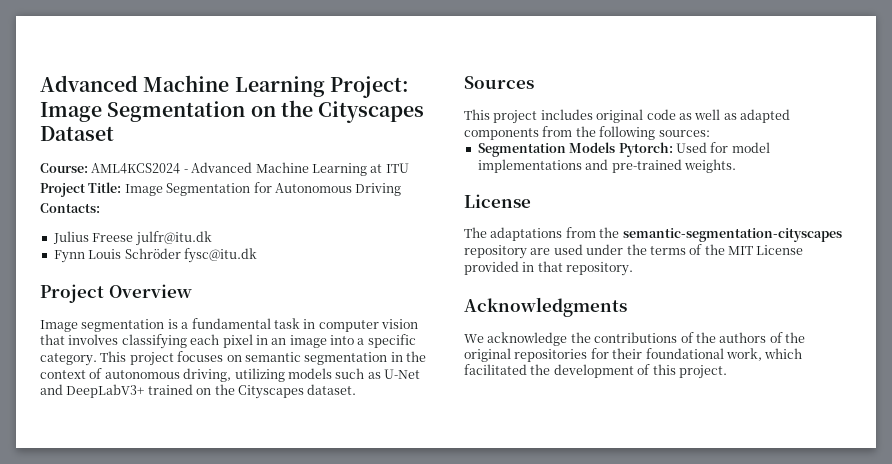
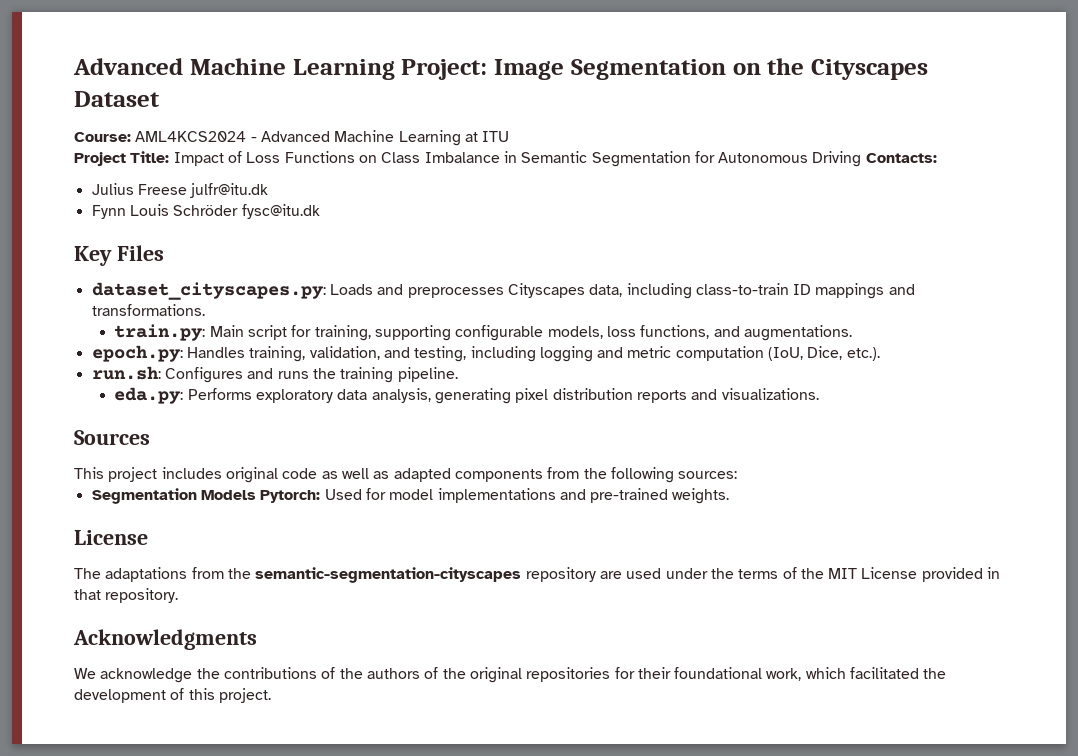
- Project Title: Image Segmentation for Autonomous Driving
- Contacts:
+ Project Title: Impact of Loss Functions on Class Imbalance in Semantic Segmentation for Autonomous Driving Contacts:
- Project Overview
- Image segmentation is a fundamental task in computer vision that involves classifying each pixel in an image into a specific category. This project focuses on semantic segmentation in the context of autonomous driving, utilizing models such as U-Net and DeepLabV3+ trained on the Cityscapes dataset.
+ Key Files
+ dataset_cityscapes.py: Loads and preprocesses Cityscapes data, including class-to-train ID mappings and transformations.
+ train.py: Main script for training, supporting configurable models, loss functions, and augmentations.
+ epoch.py: Handles training, validation, and testing, including logging and metric computation (IoU, Dice, etc.).
+ run.sh: Configures and runs the training pipeline.
+ eda.py: Performs exploratory data analysis, generating pixel distribution reports and visualizations.

